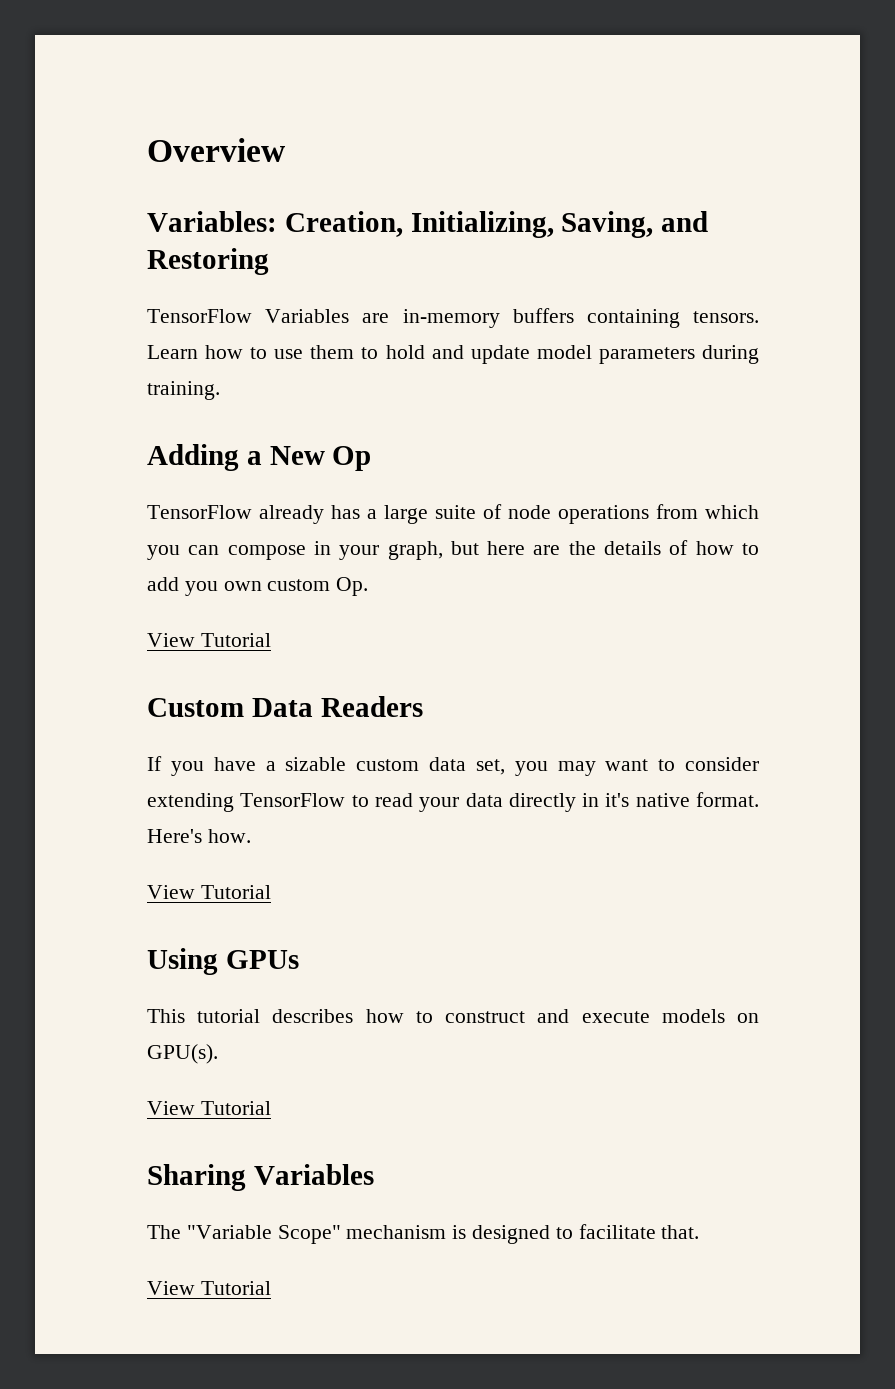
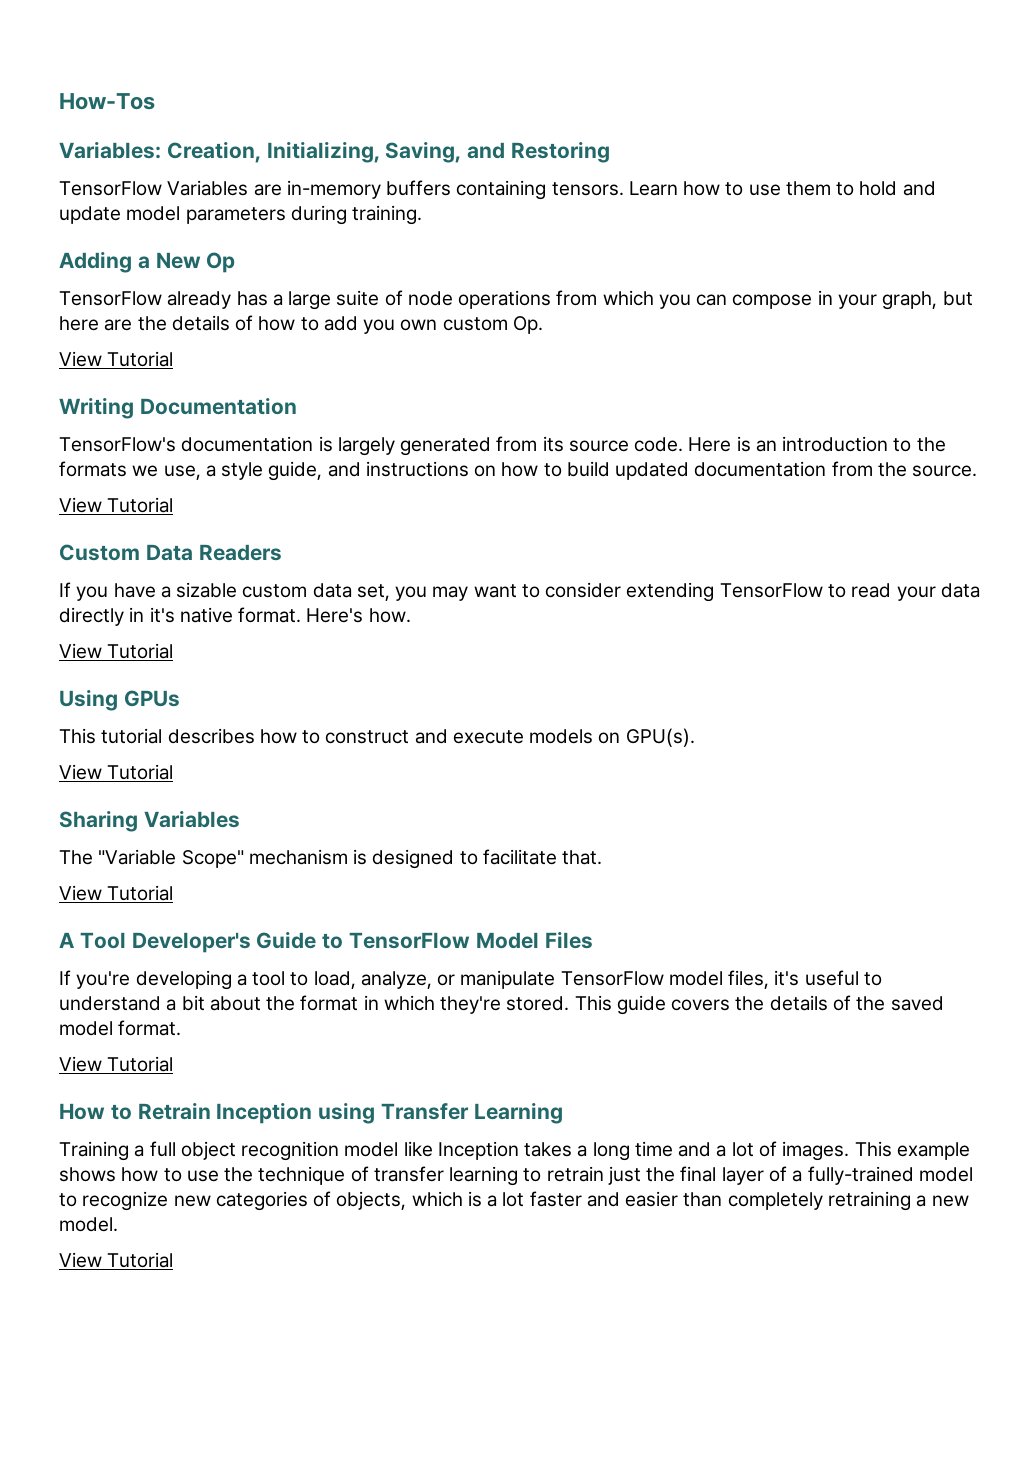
- Overview
+ How-Tos
+ Writing Documentation
+ TensorFlow's documentation is largely generated from its source code. Here is an introduction to the formats we use, a style guide, and instructions on how to build updated documentation from the source.
+ View Tutorial
+ A Tool Developer's Guide to TensorFlow Model Files
+ If you're developing a tool to load, analyze, or manipulate TensorFlow model files, it's useful to understand a bit about the format in which they're stored. This guide covers the details of the saved model format.
+ View Tutorial
+ How to Retrain Inception using Transfer Learning
+ Training a full object recognition model like Inception takes a long time and a lot of images. This example shows how to use the technique of transfer learning to retrain just the final layer of a fully-trained model to recognize new categories of objects, which is a lot faster and easier than completely retraining a new model.
+ View Tutorial

